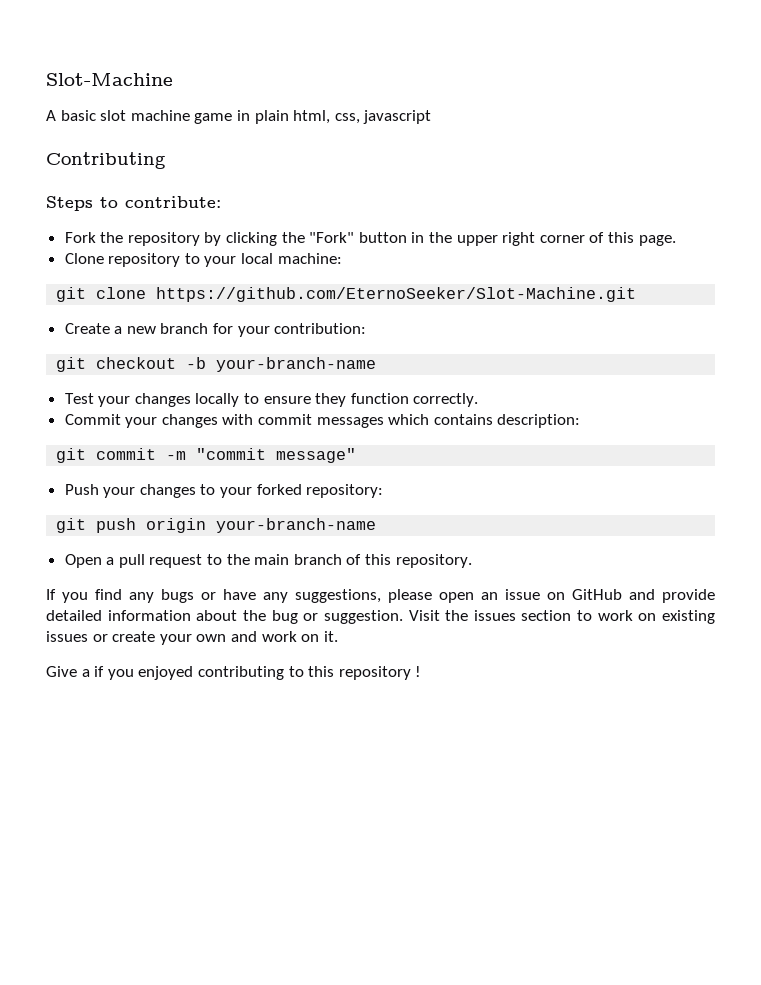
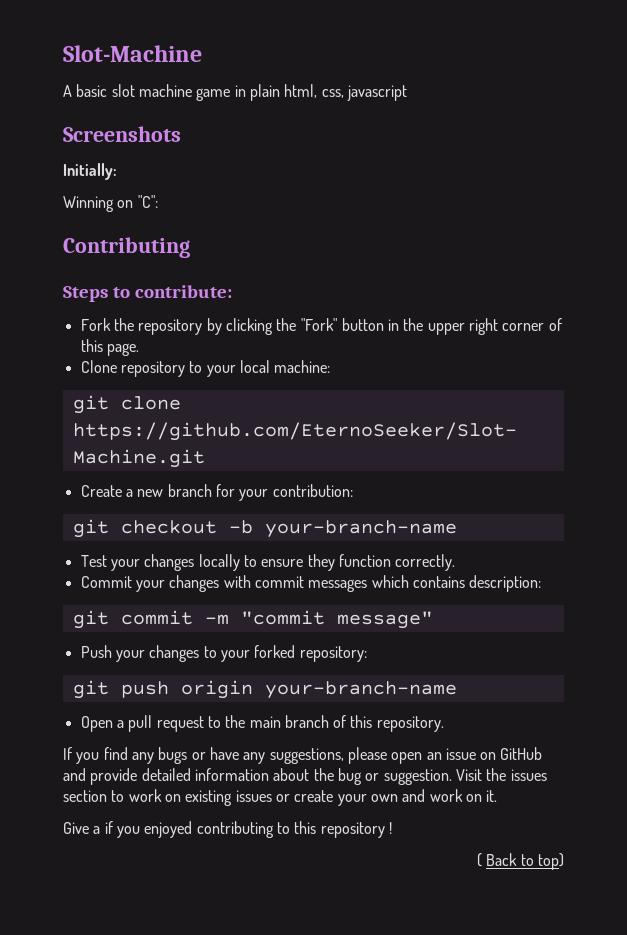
+ Screenshots
+ Initially:
+ Winning on "C":
+ ( Back to top)

